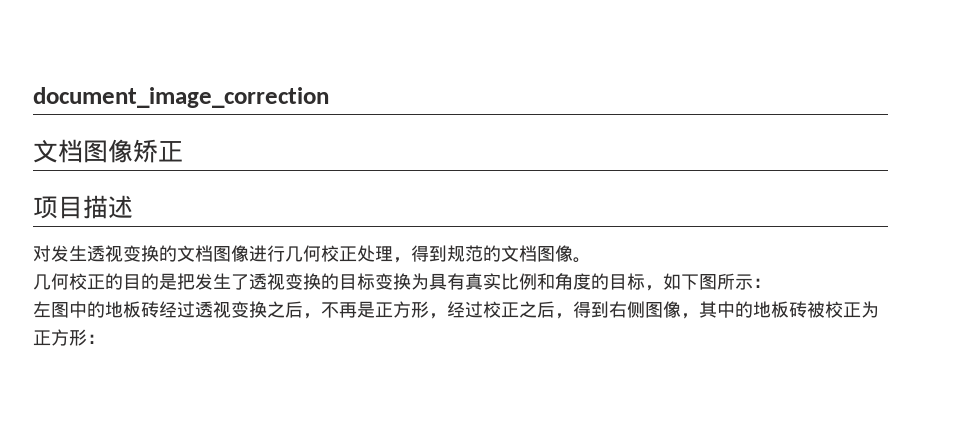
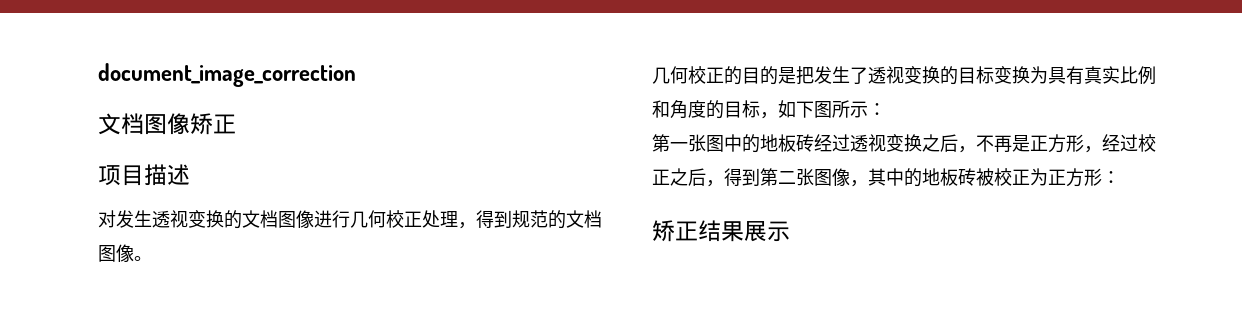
- 左图中的地板砖经过透视变换之后，不再是正方形，经过校正之后，得到右侧图像，其中的地板砖被校正为正方形：
+ 第一张图中的地板砖经过透视变换之后，不再是正方形，经过校正之后，得到第二张图像，其中的地板砖被校正为正方形：
+ 矫正结果展示

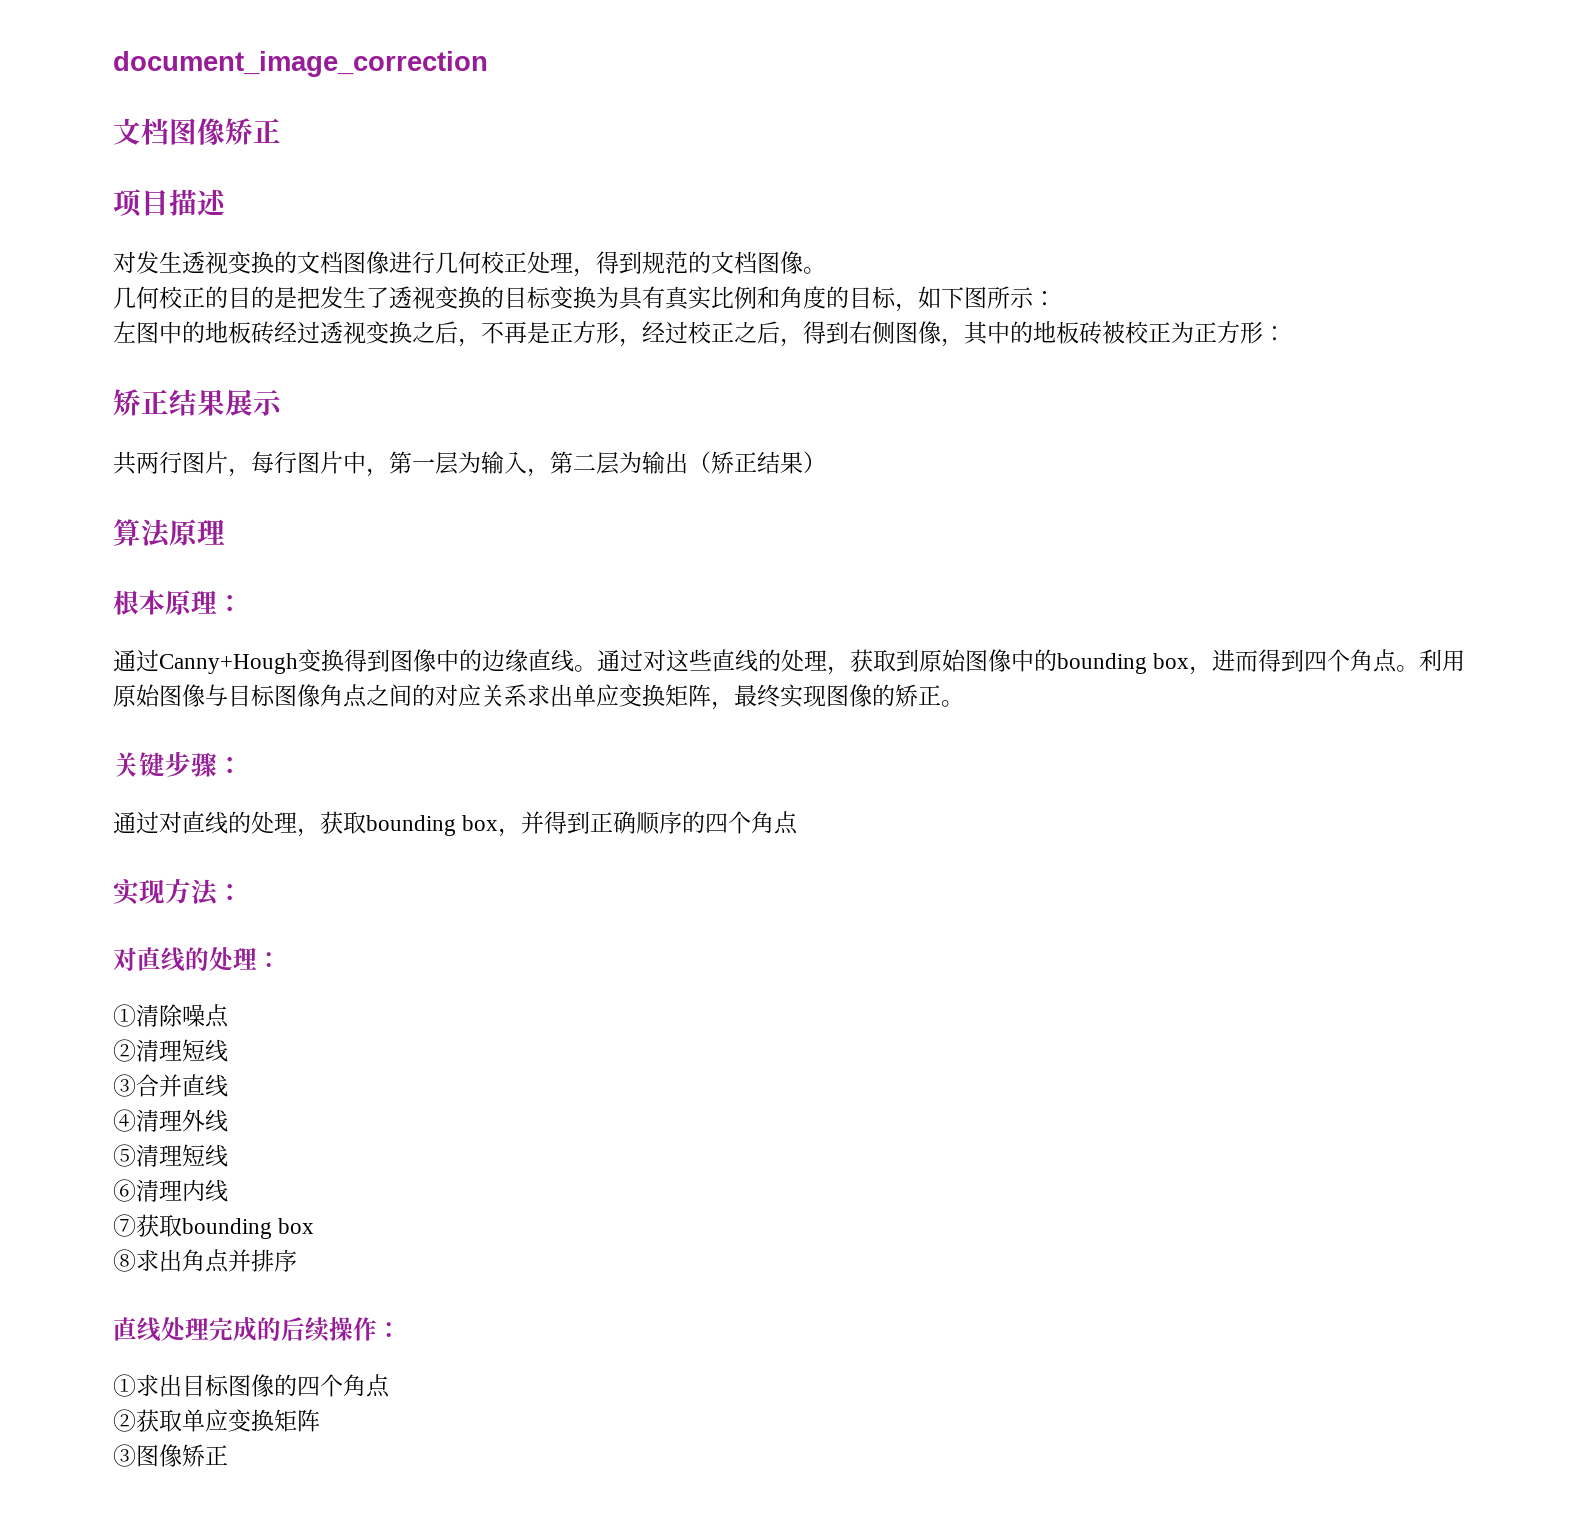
- 第一张图中的地板砖经过透视变换之后，不再是正方形，经过校正之后，得到第二张图像，其中的地板砖被校正为正方形：
+ 左图中的地板砖经过透视变换之后，不再是正方形，经过校正之后，得到右侧图像，其中的地板砖被校正为正方形：
+ 共两行图片，每行图片中，第一层为输入，第二层为输出（矫正结果）
+ 算法原理
+ 根本原理：
+ 通过Canny+Hough变换得到图像中的边缘直线。通过对这些直线的处理，获取到原始图像中的bounding box，进而得到四个角点。利用原始图像与目标图像角点之间的对应关系求出单应变换矩阵，最终实现图像的矫正。
+ 关键步骤：
+ 通过对直线的处理，获取bounding box，并得到正确顺序的四个角点
+ 实现方法：
+ 对直线的处理：
+ ①清除噪点
+ ②清理短线
+ ③合并直线
+ ④清理外线
+ ⑤清理短线
+ ⑥清理内线
+ ⑦获取bounding box
+ ⑧求出角点并排序
+ 直线处理完成的后续操作：
+ ①求出目标图像的四个角点
+ ②获取单应变换矩阵
+ ③图像矫正

